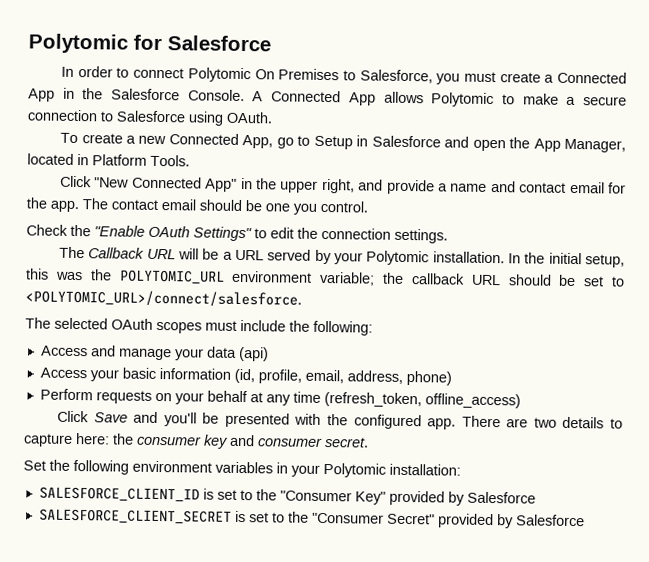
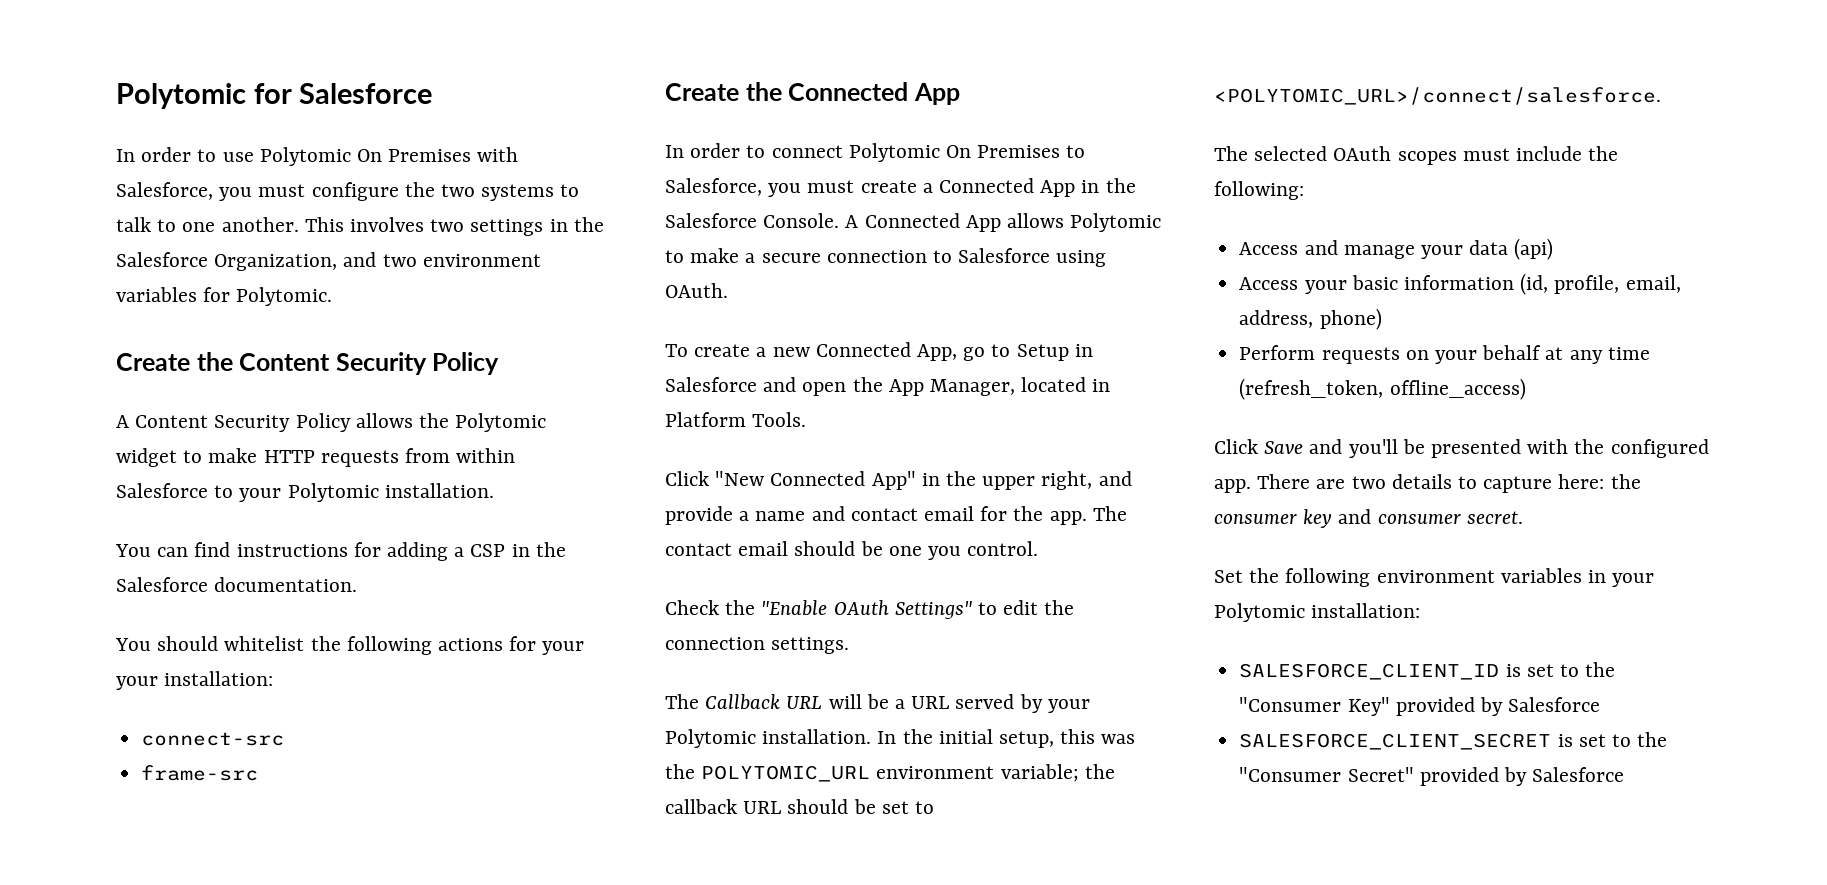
+ In order to use Polytomic On Premises with Salesforce, you must configure the two systems to talk to one another. This involves two settings in the Salesforce Organization, and two environment variables for Polytomic.
+ Create the Content Security Policy
+ A Content Security Policy allows the Polytomic widget to make HTTP requests from within Salesforce to your Polytomic installation.
+ You can find instructions for adding a CSP in the Salesforce documentation.
+ You should whitelist the following actions for your your installation:
+ connect-src
+ frame-src
+ Create the Connected App

